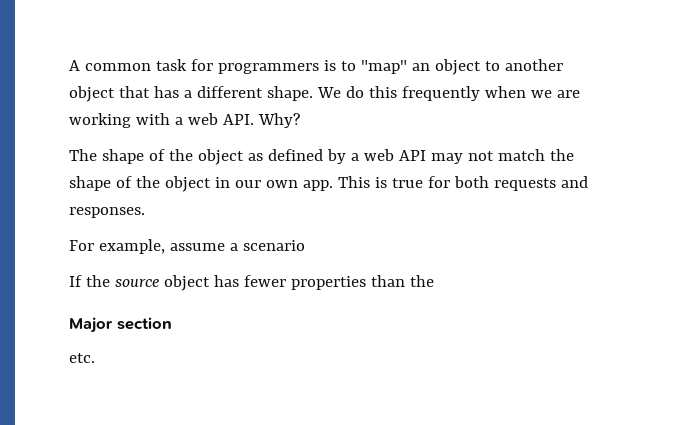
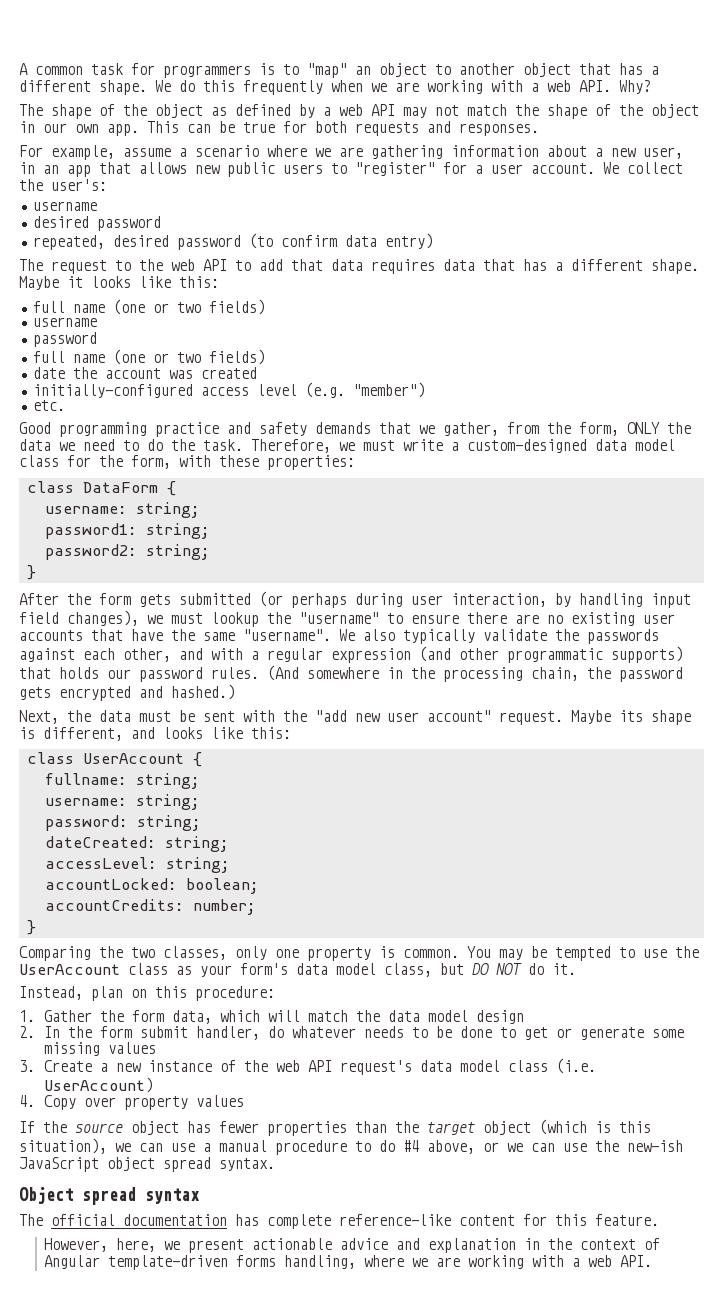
- This is true for both requests and responses.
+ This can be true for both requests and responses.
- For example, assume a scenario
+ For example, assume a scenario where we are gathering information about a new user, in an app that allows new public users to "register" for a user account. We collect the user's:
+ username
+ desired password
+ repeated, desired password (to confirm data entry)
+ The request to the web API to add that data requires data that has a different shape. Maybe it looks like this:
+ full name (one or two fields)
+ username
+ password
+ full name (one or two fields)
+ date the account was created
+ initially-configured access level (e.g. "member")
+ etc.
+ Good programming practice and safety demands that we gather, from the form, ONLY the data we need to do the task. Therefore, we must write a custom-designed data model class for the form, with these properties:
+ class DataForm {
+ username: string;
+ password1: string;
+ password2: string;
+ }
+ After the form gets submitted (or perhaps during user interaction, by handling input field changes), we must lookup the "username" to ensure there are no existing user accounts that have the same "username". We also typically validate the passwords against each other, and with a regular expression (and other programmatic supports) that holds our password rules. (And somewhere in the processing chain, the password gets encrypted and hashed.)
+ Next, the data must be sent with the "add new user account" request. Maybe its shape is different, and looks like this:
+ class UserAccount {
+ fullname: string;
+ username: string;
+ password: string;
+ dateCreated: string;
+ accessLevel: string;
+ accountLocked: boolean;
+ accountCredits: number;
+ }
+ Comparing the two classes, only one property is common. You may be tempted to use the UserAccount class as your form's data model class, but DO NOT do it.
+ Instead, plan on this procedure:
+ 1. Gather the form data, which will match the data model design
+ 2. In the form submit handler, do whatever needs to be done to get or generate some missing values
+ 3. Create a new instance of the web API request's data model class (i.e. UserAccount)
+ 4. Copy over property values
- If the source object has fewer properties than the
- Major section
- etc.
+ If the source object has fewer properties than the target object (which is this situation), we can use a manual procedure to do #4 above, or we can use the new-ish JavaScript object spread syntax.
+ Object spread syntax
+ The official documentation has complete reference-like content for this feature.
+ However, here, we present actionable advice and explanation in the context of Angular template-driven forms handling, where we are working with a web API.

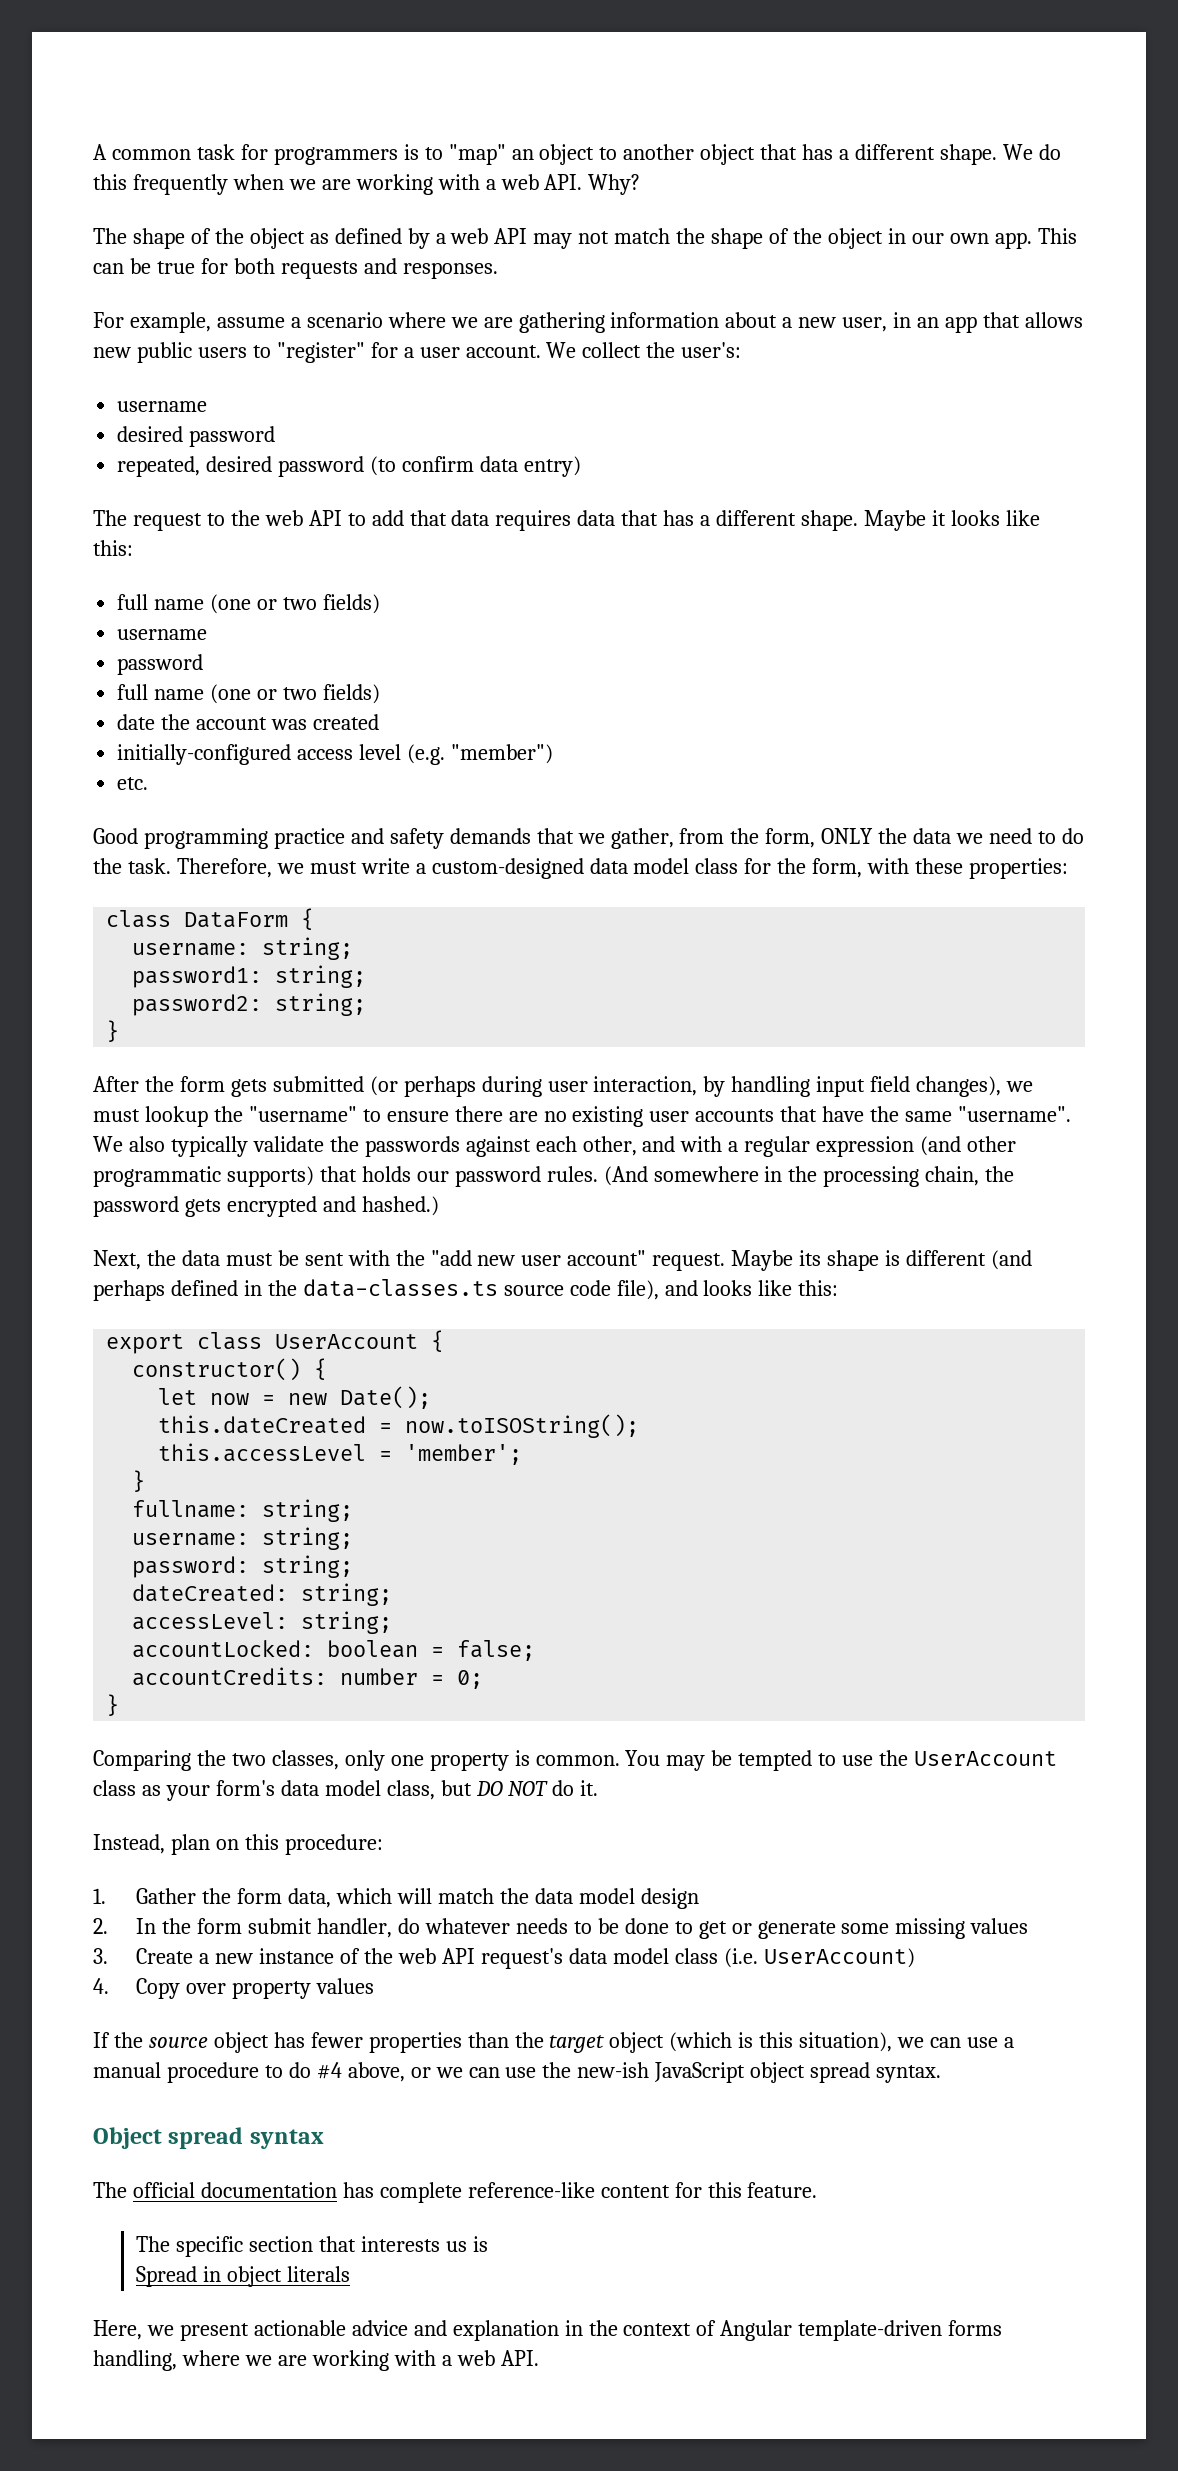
- Maybe its shape is different, and looks like this:
+ Maybe its shape is different (and perhaps defined in the data-classes.ts source code file), and looks like this:
- class UserAccount {
+ export class UserAccount {
+ constructor() {
+ let now = new Date();
+ this.dateCreated = now.toISOString();
+ this.accessLevel = 'member';
+ }
- accountLocked: boolean;
- accountCredits: number;
+ accountLocked: boolean = false;
+ accountCredits: number = 0;
- However, here, we present actionable advice and explanation in the context of Angular template-driven forms handling, where we are working with a web API.
+ The specific section that interests us is
+ Spread in object literals
+ Here, we present actionable advice and explanation in the context of Angular template-driven forms handling, where we are working with a web API.

